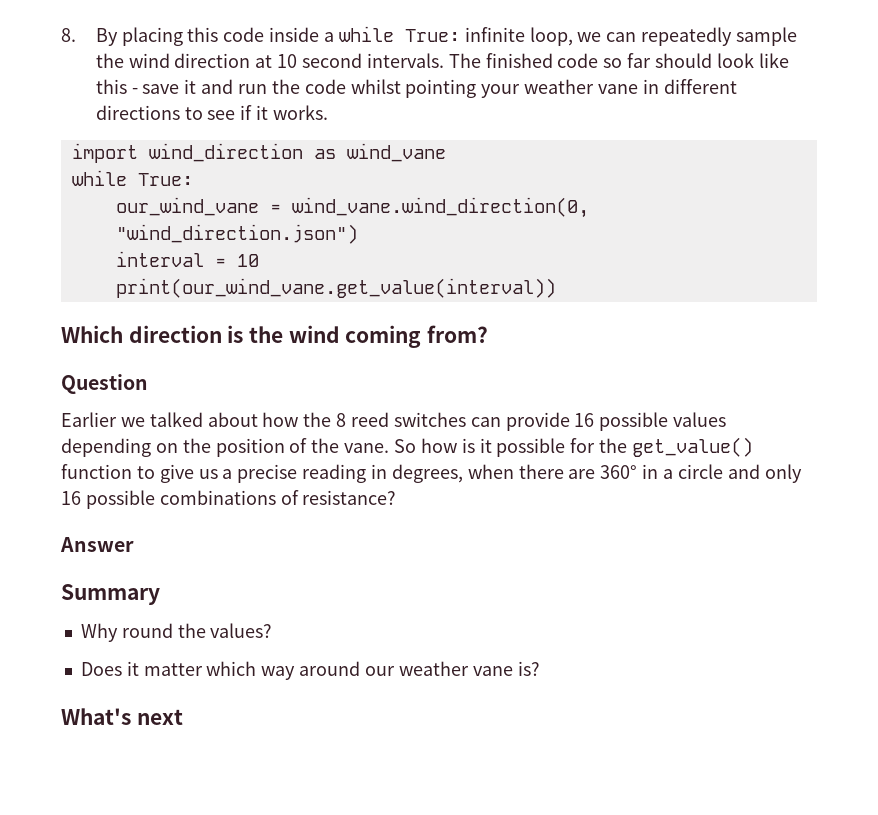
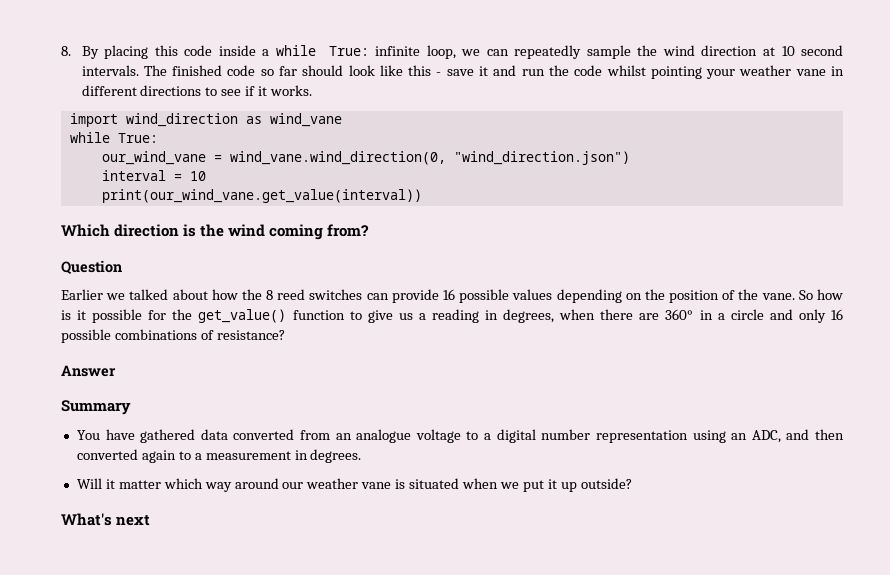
- So how is it possible for the get_value() function to give us a precise reading in degrees, when there are 360° in a circle and only 16 possible combinations of resistance?
+ So how is it possible for the get_value() function to give us a reading in degrees, when there are 360° in a circle and only 16 possible combinations of resistance?
- Why round the values?
- Does it matter which way around our weather vane is?
+ You have gathered data converted from an analogue voltage to a digital number representation using an ADC, and then converted again to a measurement in degrees.
+ Will it matter which way around our weather vane is situated when we put it up outside?

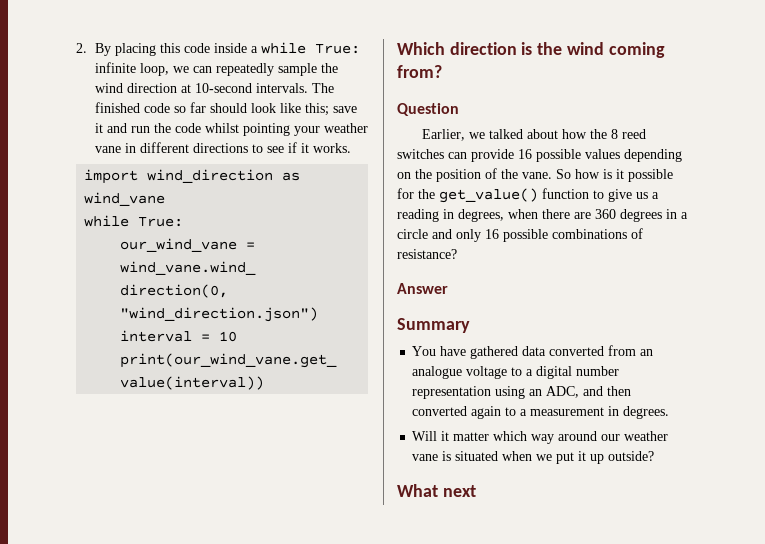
- 8. By placing this code inside a while True: infinite loop, we can repeatedly sample the wind direction at 10 second intervals.
+ 2. By placing this code inside a while True: infinite loop, we can repeatedly sample the wind direction at 10-second intervals.
- The finished code so far should look like this - save it and run the code whilst pointing your weather vane in different directions to see if it works.
+ The finished code so far should look like this; save it and run the code whilst pointing your weather vane in different directions to see if it works.
- Earlier we talked about how the 8 reed switches can provide 16 possible values depending on the position of the vane.
+ Earlier, we talked about how the 8 reed switches can provide 16 possible values depending on the position of the vane.
- So how is it possible for the get_value() function to give us a reading in degrees, when there are 360° in a circle and only 16 possible combinations of resistance?
+ So how is it possible for the get_value() function to give us a reading in degrees, when there are 360 degrees in a circle and only 16 possible combinations of resistance?
- What's next
+ What next

